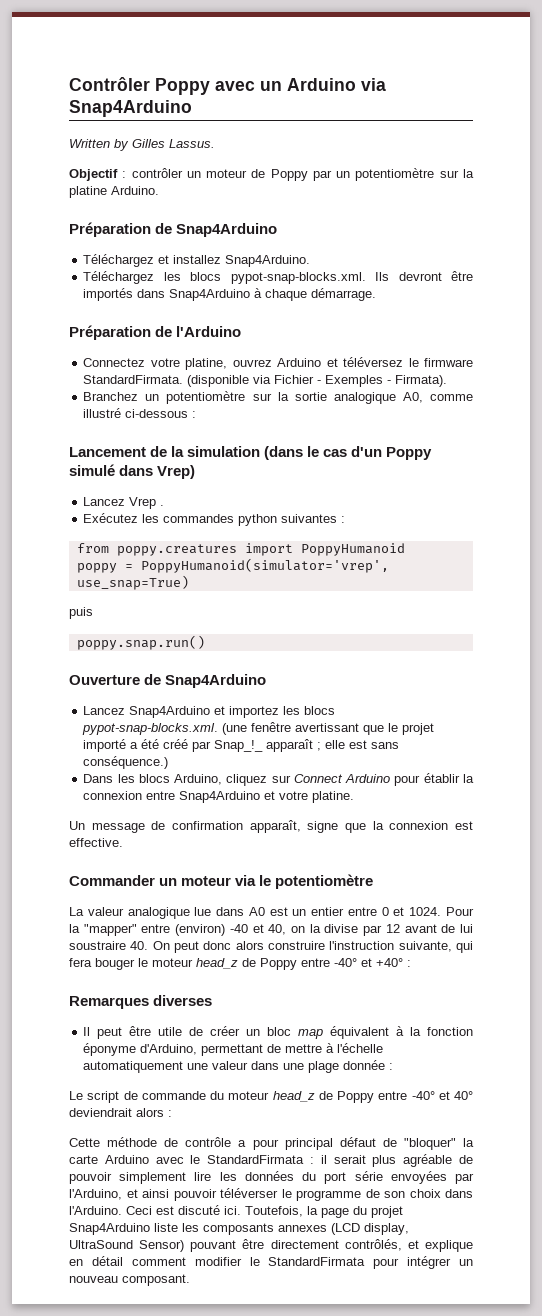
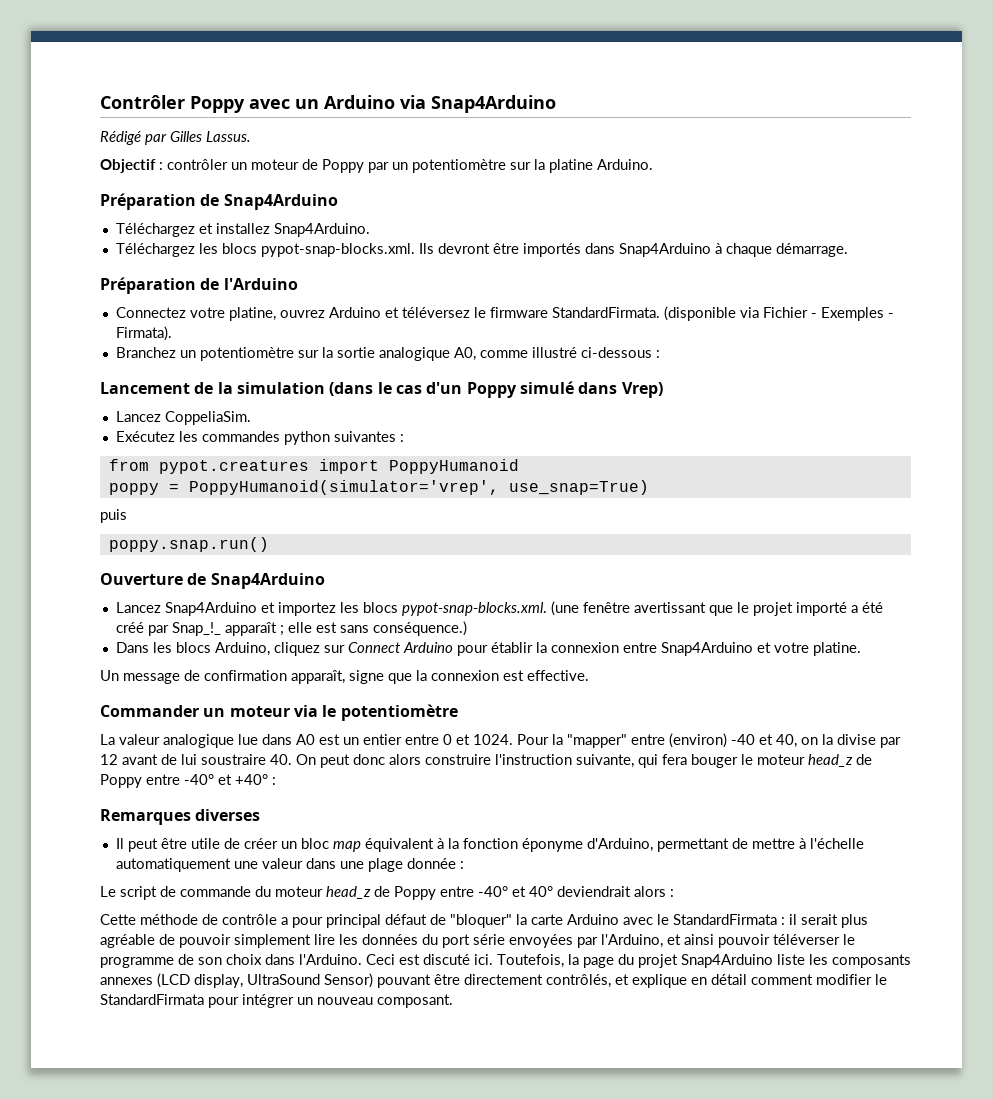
- Written by Gilles Lassus.
+ Rédigé par Gilles Lassus.
- Lancez Vrep .
+ Lancez CoppeliaSim.
- from poppy.creatures import PoppyHumanoid
+ from pypot.creatures import PoppyHumanoid

